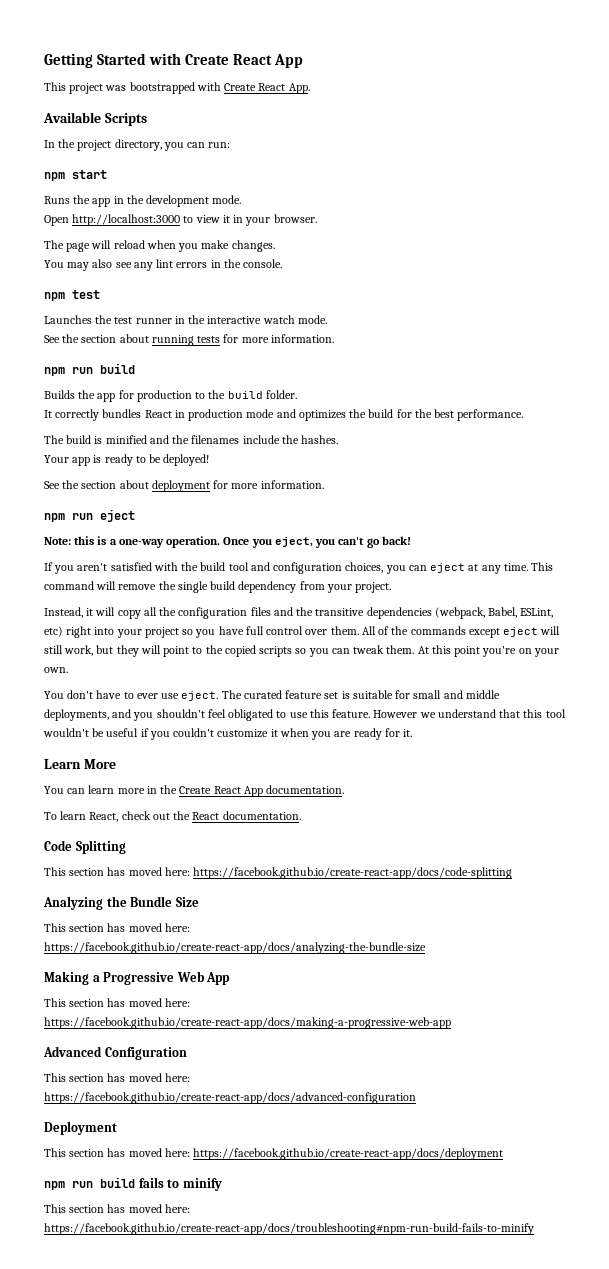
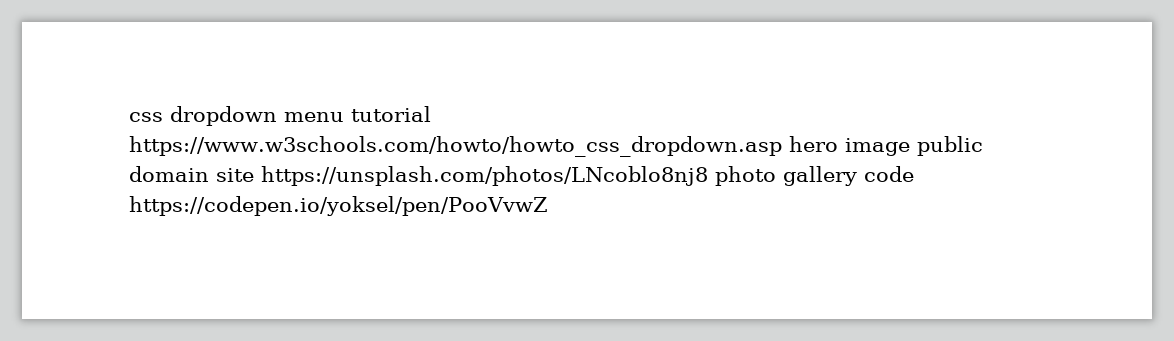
- Getting Started with Create React App
- This project was bootstrapped with Create React App.
- Available Scripts
- In the project directory, you can run:
- npm start
- Runs the app in the development mode.
- Open http://localhost:3000 to view it in your browser.
- The page will reload when you make changes.
- You may also see any lint errors in the console.
- npm test
- Launches the test runner in the interactive watch mode.
- See the section about running tests for more information.
- npm run build
- Builds the app for production to the build folder.
- It correctly bundles React in production mode and optimizes the build for the best performance.
- The build is minified and the filenames include the hashes.
- Your app is ready to be deployed!
- See the section about deployment for more information.
- npm run eject
- Note: this is a one-way operation. Once you eject, you can't go back!
- If you aren't satisfied with the build tool and configuration choices, you can eject at any time. This command will remove the single build dependency from your project.
- Instead, it will copy all the configuration files and the transitive dependencies (webpack, Babel, ESLint, etc) right into your project so you have full control over them. All of the commands except eject will still work, but they will point to the copied scripts so you can tweak them. At this point you're on your own.
- You don't have to ever use eject. The curated feature set is suitable for small and middle deployments, and you shouldn't feel obligated to use this feature. However we understand that this tool wouldn't be useful if you couldn't customize it when you are ready for it.
- Learn More
- You can learn more in the Create React App documentation.
- To learn React, check out the React documentation.
- Code Splitting
- This section has moved here: https://facebook.github.io/create-react-app/docs/code-splitting
- Analyzing the Bundle Size
- This section has moved here: https://facebook.github.io/create-react-app/docs/analyzing-the-bundle-size
- Making a Progressive Web App
- This section has moved here: https://facebook.github.io/create-react-app/docs/making-a-progressive-web-app
- Advanced Configuration
- This section has moved here: https://facebook.github.io/create-react-app/docs/advanced-configuration
- Deployment
- This section has moved here: https://facebook.github.io/create-react-app/docs/deployment
- npm run build fails to minify
- This section has moved here: https://facebook.github.io/create-react-app/docs/troubleshooting#npm-run-build-fails-to-minify
+ css dropdown menu tutorial https://www.w3schools.com/howto/howto_css_dropdown.asp hero image public domain site https://unsplash.com/photos/LNcoblo8nj8 photo gallery code https://codepen.io/yoksel/pen/PooVvwZ

